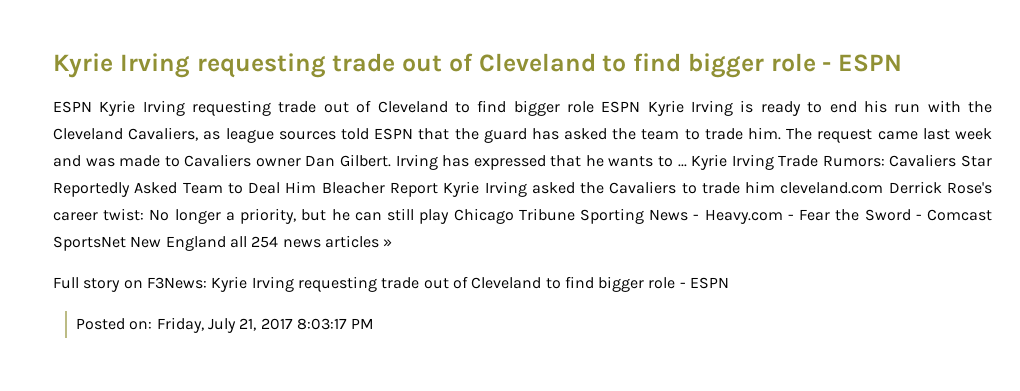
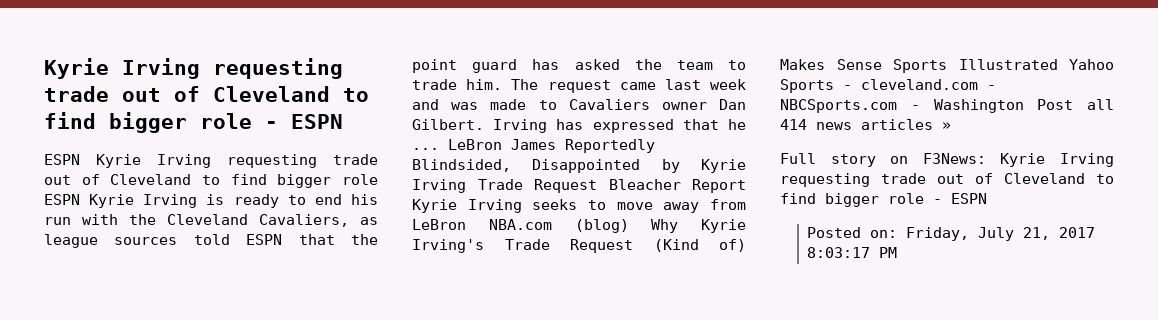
- ESPN Kyrie Irving requesting trade out of Cleveland to find bigger role ESPN Kyrie Irving is ready to end his run with the Cleveland Cavaliers, as league sources told ESPN that the guard has asked the team to trade him.
+ ESPN Kyrie Irving requesting trade out of Cleveland to find bigger role ESPN Kyrie Irving is ready to end his run with the Cleveland Cavaliers, as league sources told ESPN that the point guard has asked the team to trade him.
- Irving has expressed that he wants to ... Kyrie Irving Trade Rumors: Cavaliers Star Reportedly Asked Team to Deal Him Bleacher Report Kyrie Irving asked the Cavaliers to trade him cleveland.com Derrick Rose's career twist: No longer a priority, but he can still play Chicago Tribune Sporting News - Heavy.com - Fear the Sword - Comcast SportsNet New England all 254 news articles »
+ Irving has expressed that he ... LeBron James Reportedly Blindsided, Disappointed by Kyrie Irving Trade Request Bleacher Report Kyrie Irving seeks to move away from LeBron NBA.com (blog) Why Kyrie Irving's Trade Request (Kind of) Makes Sense Sports Illustrated Yahoo Sports - cleveland.com - NBCSports.com - Washington Post all 414 news articles »

